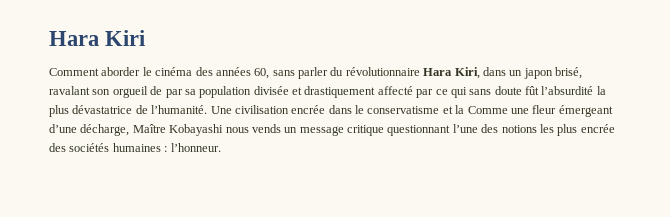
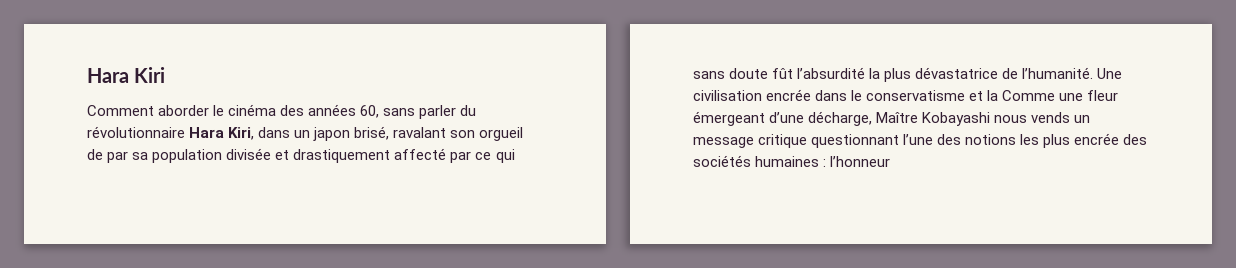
- Une civilisation encrée dans le conservatisme et la Comme une fleur émergeant d’une décharge, Maître Kobayashi nous vends un message critique questionnant l’une des notions les plus encrée des sociétés humaines : l’honneur.
+ Une civilisation encrée dans le conservatisme et la Comme une fleur émergeant d’une décharge, Maître Kobayashi nous vends un message critique questionnant l’une des notions les plus encrée des sociétés humaines : l’honneur

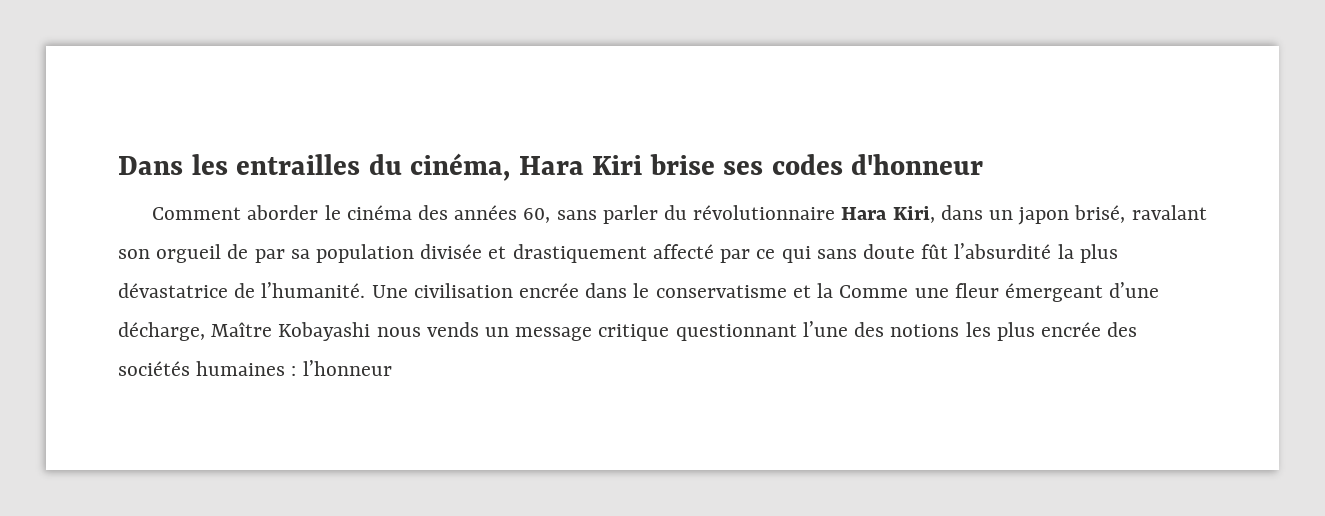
- Hara Kiri
+ Dans les entrailles du cinéma, Hara Kiri brise ses codes d'honneur

